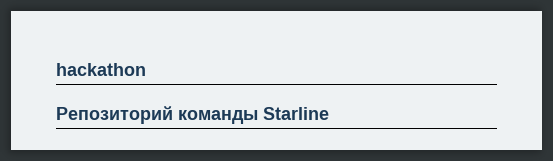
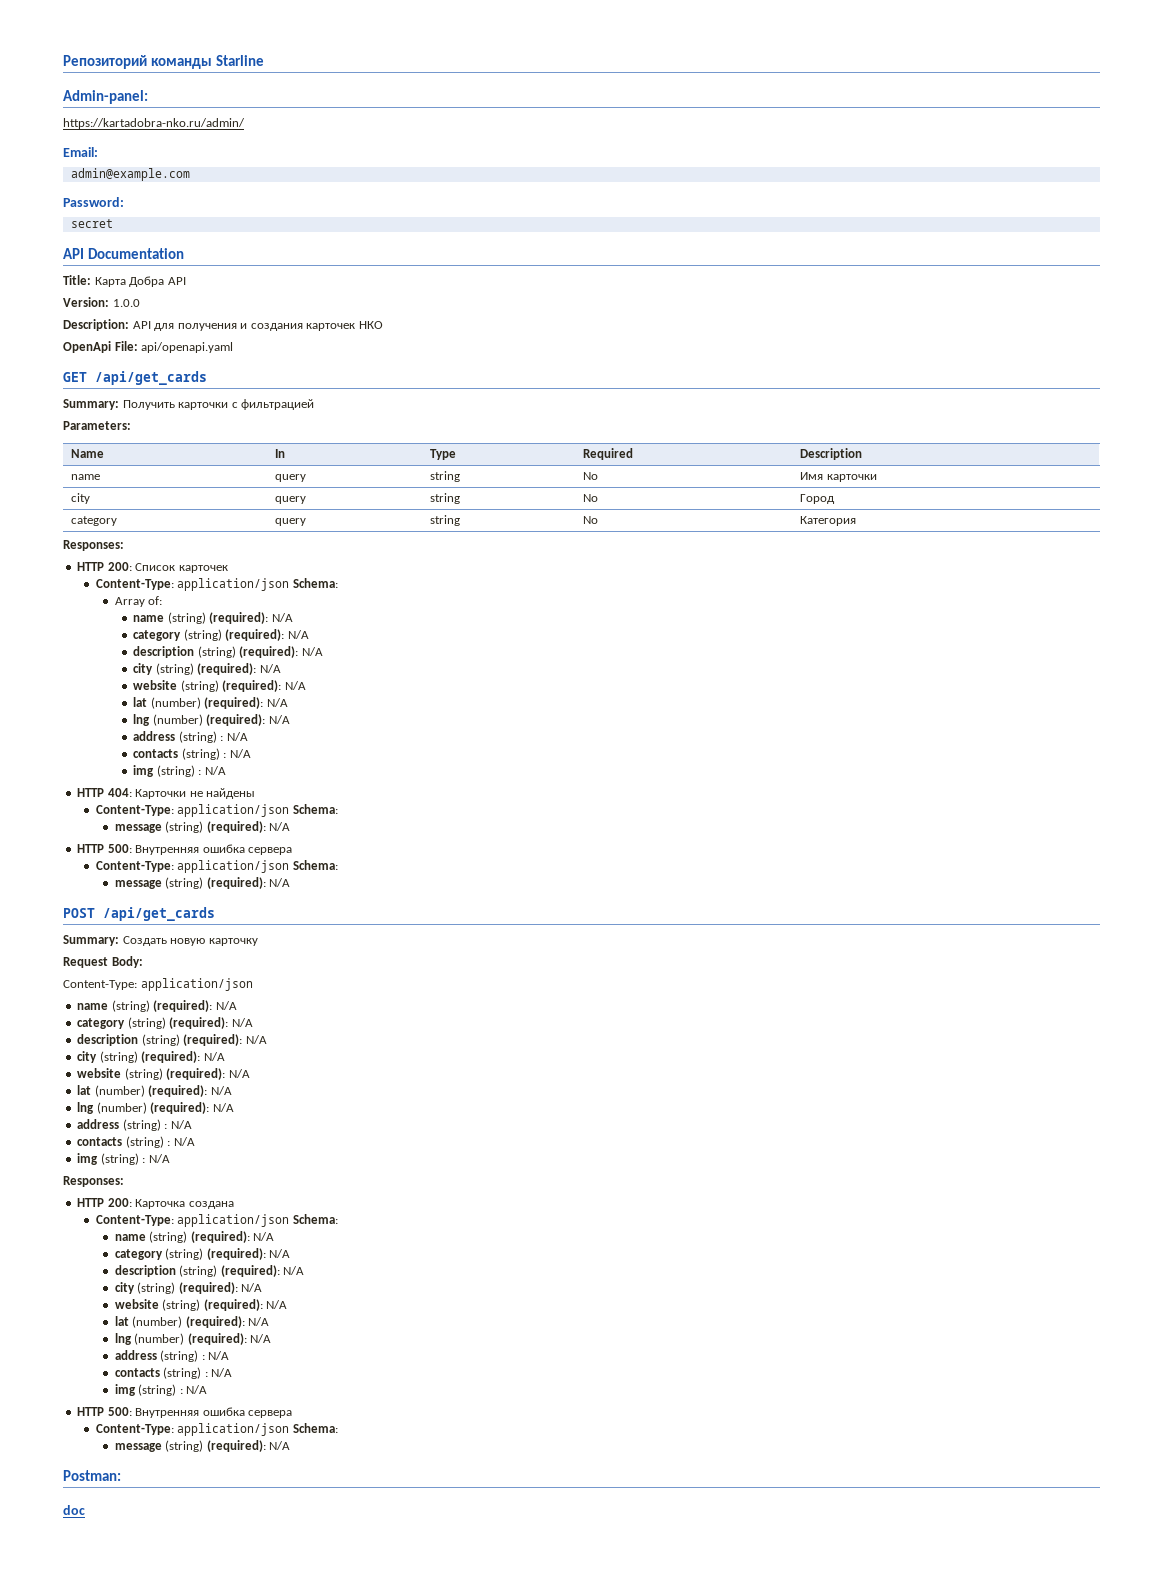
- hackathon
+ Admin-panel:
+ https://kartadobra-nko.ru/admin/
+ Email:
+ admin@example.com
+ Password:
+ secret
+ API Documentation
+ Title: Карта Добра API
+ Version: 1.0.0
+ Description: API для получения и создания карточек НКО
+ OpenApi File: api/openapi.yaml
+ GET /api/get_cards
+ Summary: Получить карточки с фильтрацией
+ Parameters:
+ Name | In | Type | Required | Description
+ name | query | string | No | Имя карточки
+ city | query | string | No | Город
+ category | query | string | No | Категория
+ Responses:
+ HTTP 200: Список карточек
+ Content-Type: application/json Schema:
+ Array of:
+ name (string) (required): N/A
+ category (string) (required): N/A
+ description (string) (required): N/A
+ city (string) (required): N/A
+ website (string) (required): N/A
+ lat (number) (required): N/A
+ lng (number) (required): N/A
+ address (string) : N/A
+ contacts (string) : N/A
+ img (string) : N/A
+ HTTP 404: Карточки не найдены
+ Content-Type: application/json Schema:
+ message (string) (required): N/A
+ HTTP 500: Внутренняя ошибка сервера
+ Content-Type: application/json Schema:
+ message (string) (required): N/A
+ POST /api/get_cards
+ Summary: Создать новую карточку
+ Request Body:
+ Content-Type: application/json
+ name (string) (required): N/A
+ category (string) (required): N/A
+ description (string) (required): N/A
+ city (string) (required): N/A
+ website (string) (required): N/A
+ lat (number) (required): N/A
+ lng (number) (required): N/A
+ address (string) : N/A
+ contacts (string) : N/A
+ img (string) : N/A
+ Responses:
+ HTTP 200: Карточка создана
+ Content-Type: application/json Schema:
+ name (string) (required): N/A
+ category (string) (required): N/A
+ description (string) (required): N/A
+ city (string) (required): N/A
+ website (string) (required): N/A
+ lat (number) (required): N/A
+ lng (number) (required): N/A
+ address (string) : N/A
+ contacts (string) : N/A
+ img (string) : N/A
+ HTTP 500: Внутренняя ошибка сервера
+ Content-Type: application/json Schema:
+ message (string) (required): N/A
+ Postman:
+ doc

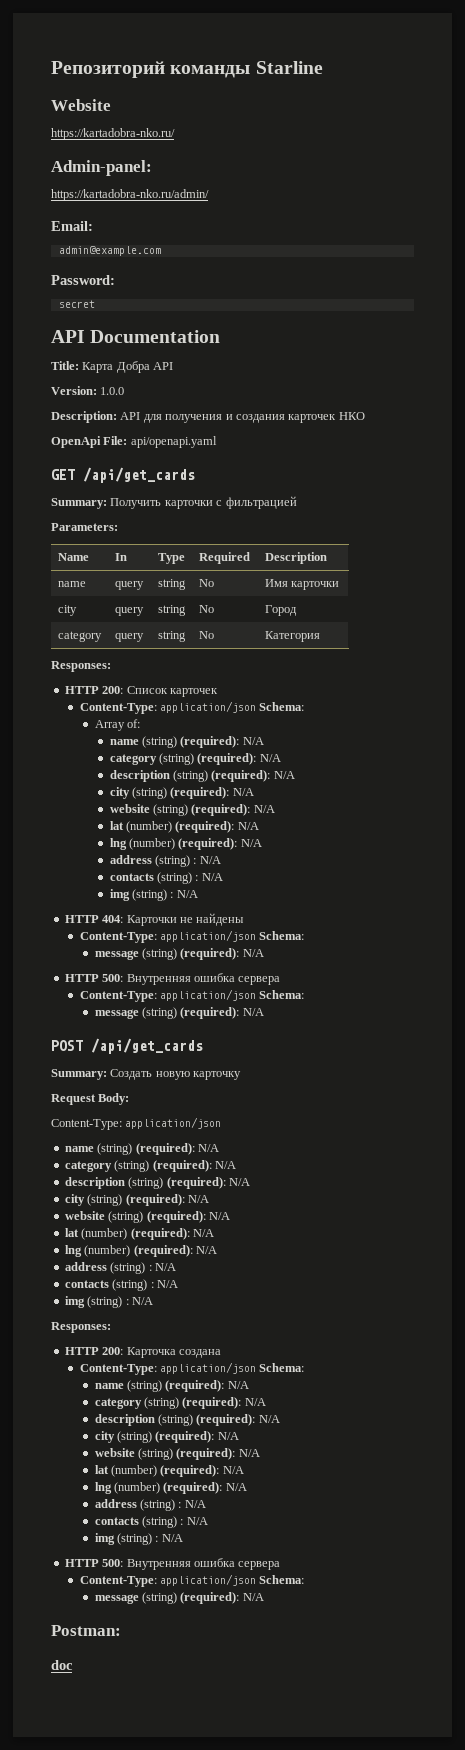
+ Website
+ https://kartadobra-nko.ru/

